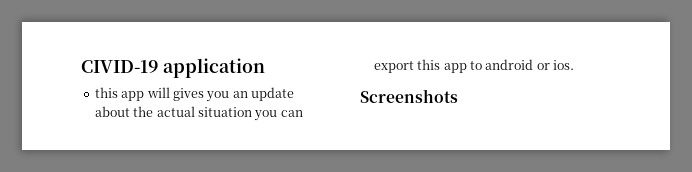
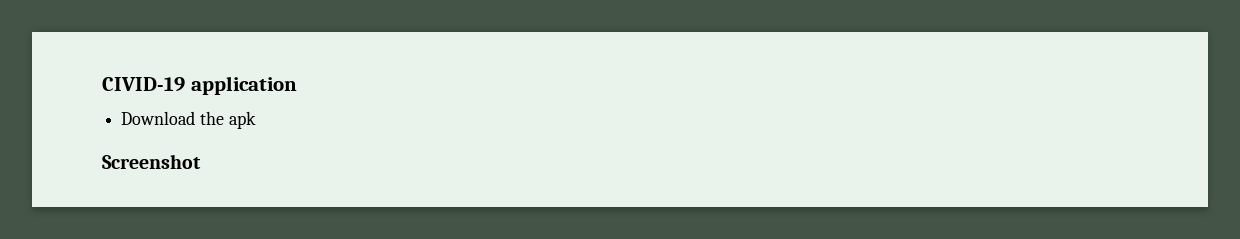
- this app will gives you an update about the actual situation you can export this app to android or ios.
- Screenshots
+ Download the apk
+ Screenshot

